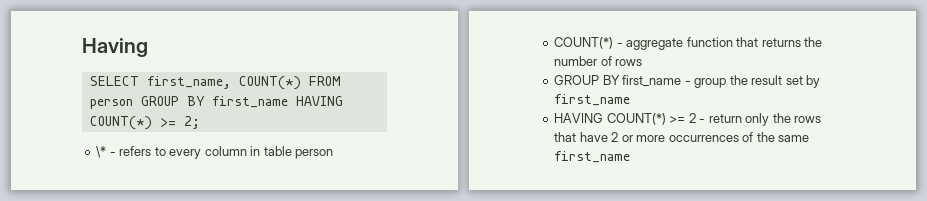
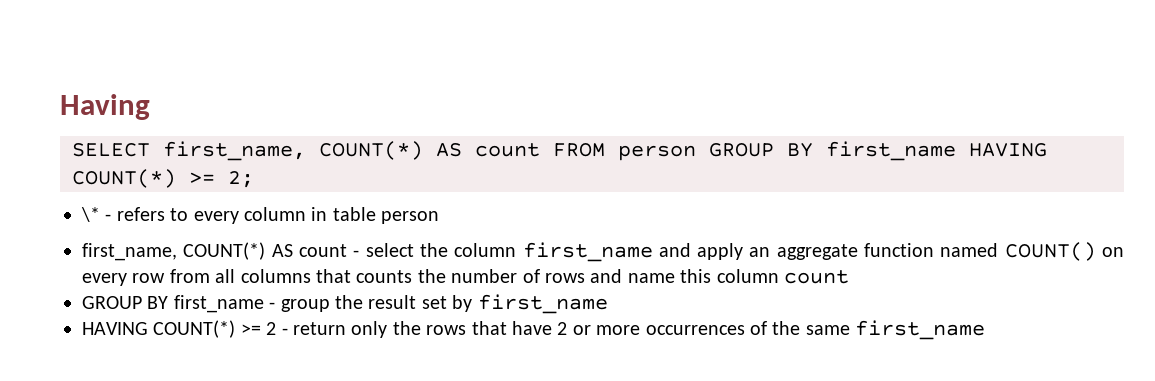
- SELECT first_name, COUNT(*) FROM person GROUP BY first_name HAVING COUNT(*) >= 2;
+ SELECT first_name, COUNT(*) AS count FROM person GROUP BY first_name HAVING COUNT(*) >= 2;
- COUNT(*) - aggregate function that returns the number of rows
+ first_name, COUNT(*) AS count - select the column first_name and apply an aggregate function named COUNT() on every row from all columns that counts the number of rows and name this column count

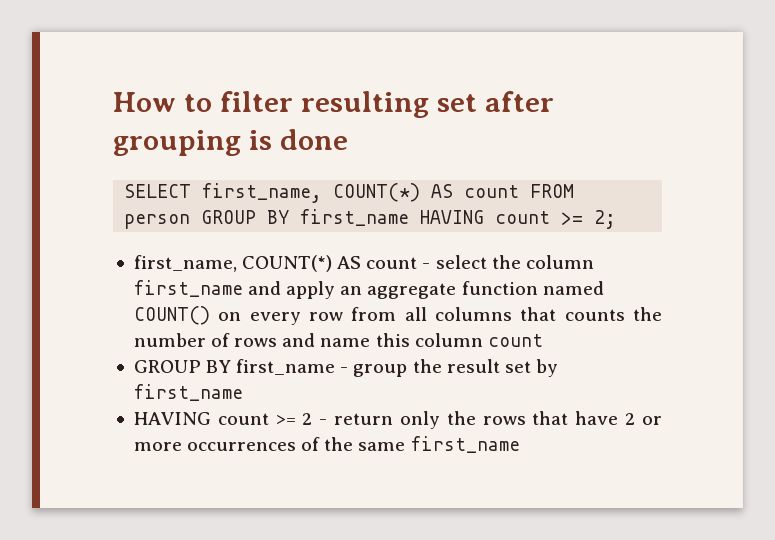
- Having
+ How to filter resulting set after grouping is done
- SELECT first_name, COUNT(*) AS count FROM person GROUP BY first_name HAVING COUNT(*) >= 2;
+ SELECT first_name, COUNT(*) AS count FROM person GROUP BY first_name HAVING count >= 2;
- \* - refers to every column in table person
- HAVING COUNT(*) >= 2 - return only the rows that have 2 or more occurrences of the same first_name
+ HAVING count >= 2 - return only the rows that have 2 or more occurrences of the same first_name

